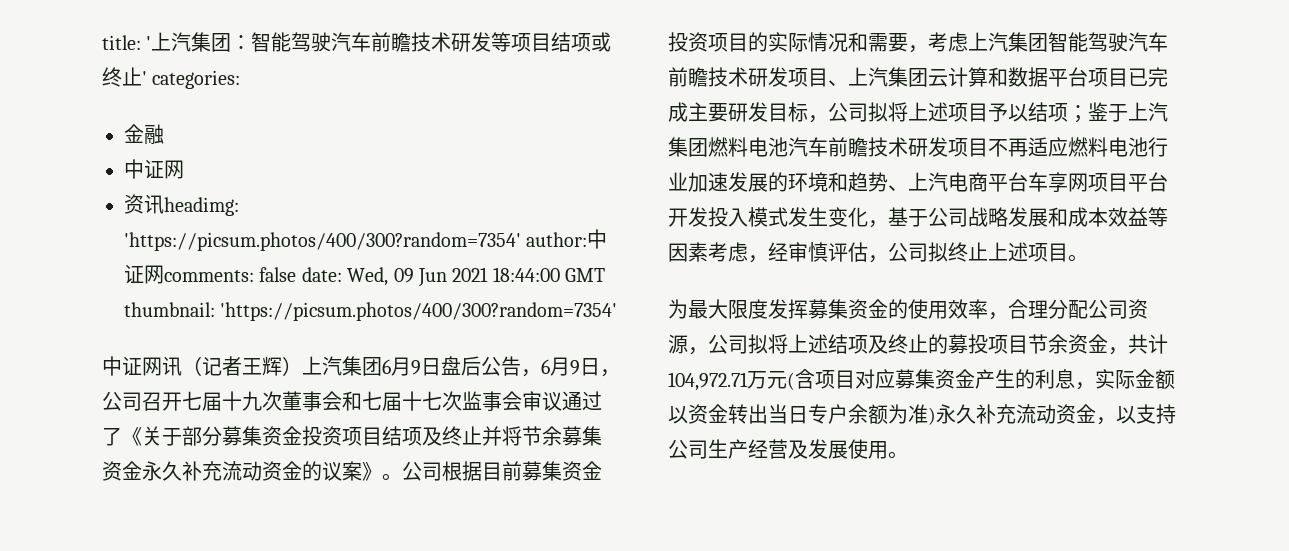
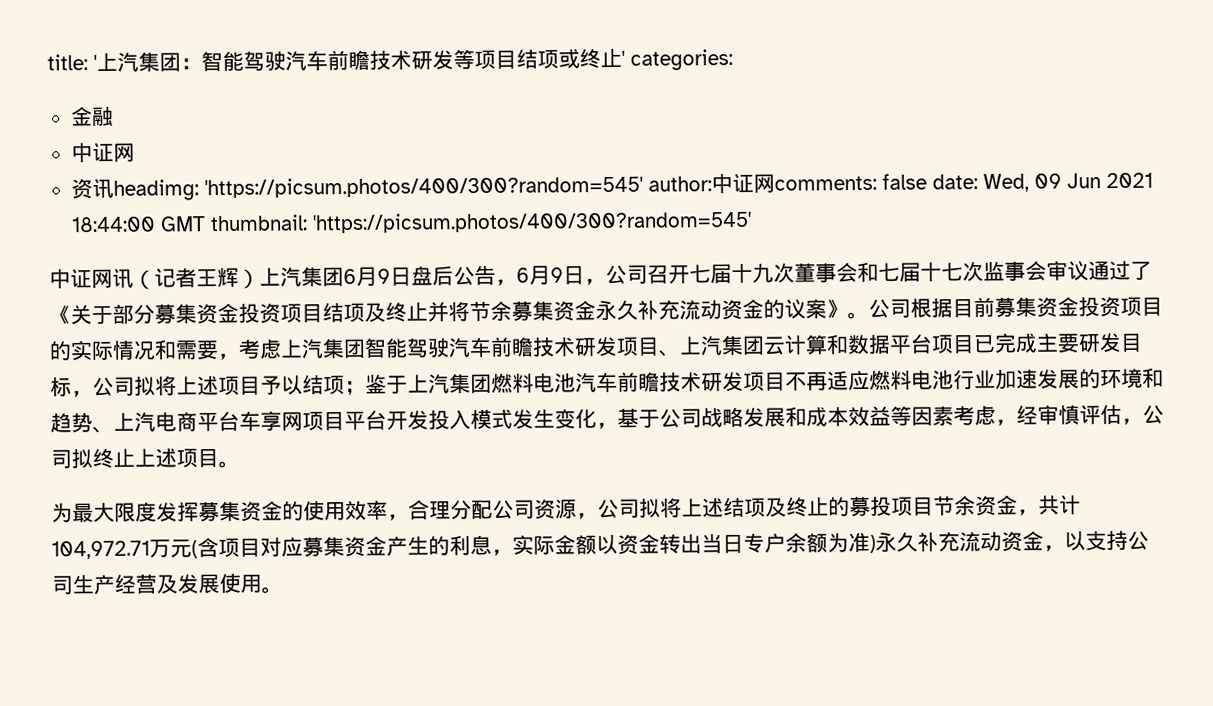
- 资讯headimg: 'https://picsum.photos/400/300?random=7354' author:中证网comments: false date: Wed, 09 Jun 2021 18:44:00 GMT thumbnail: 'https://picsum.photos/400/300?random=7354'
+ 资讯headimg: 'https://picsum.photos/400/300?random=545' author:中证网comments: false date: Wed, 09 Jun 2021 18:44:00 GMT thumbnail: 'https://picsum.photos/400/300?random=545'

